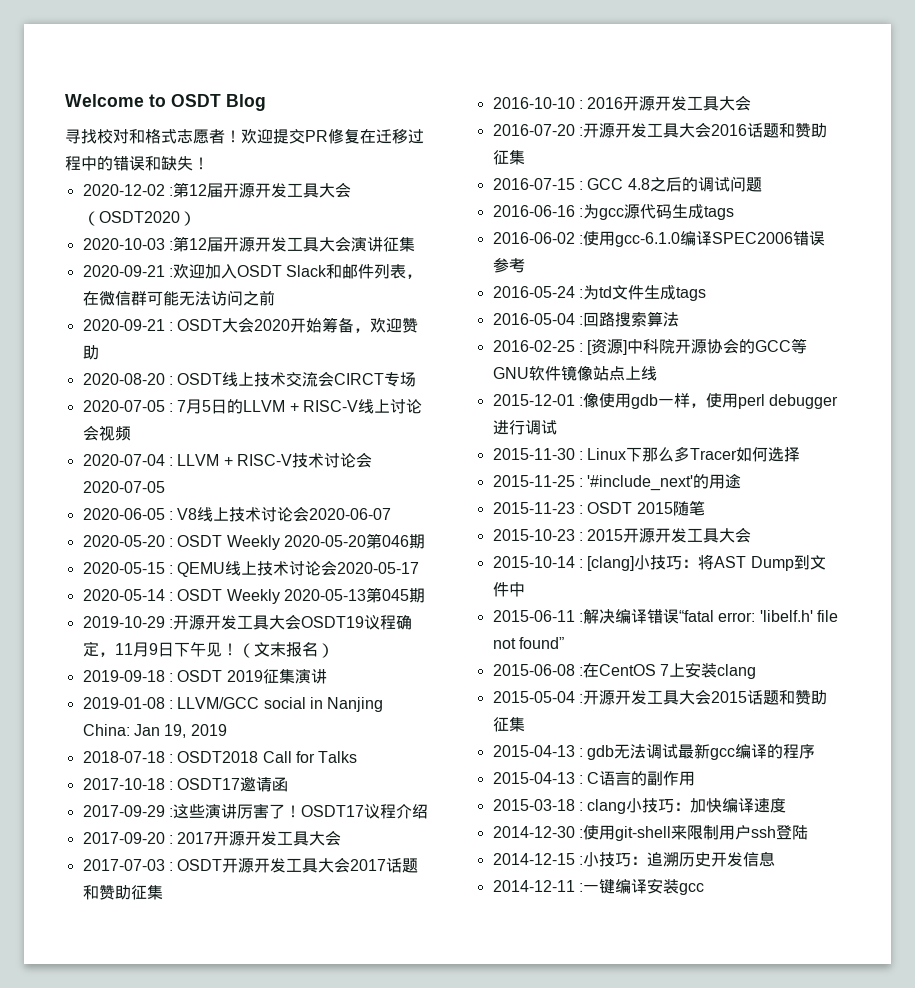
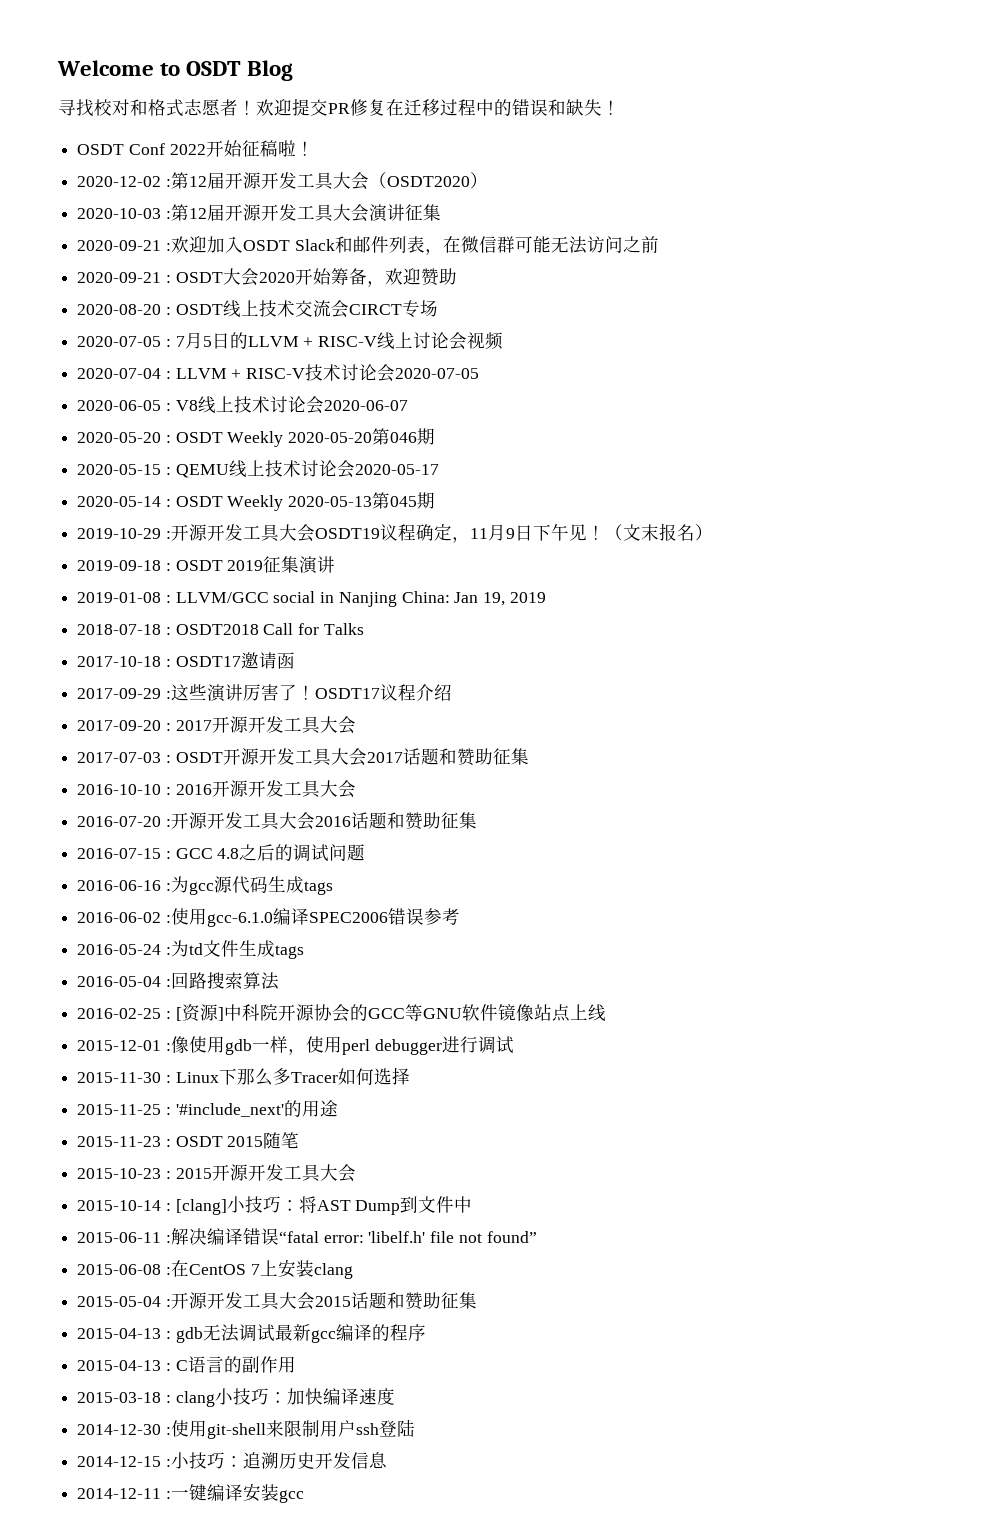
+ OSDT Conf 2022开始征稿啦！

